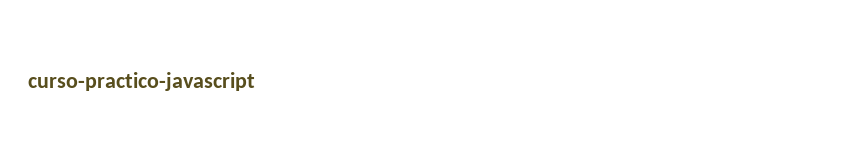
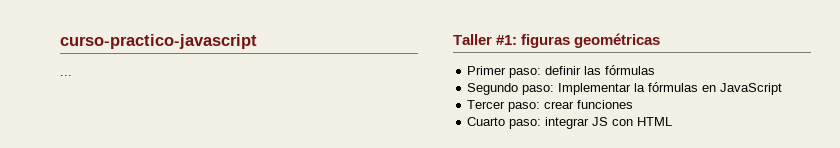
+ ...
+ Taller #1: figuras geométricas
+ Primer paso: definir las fórmulas
+ Segundo paso: Implementar la fórmulas en JavaScript
+ Tercer paso: crear funciones
+ Cuarto paso: integrar JS con HTML

